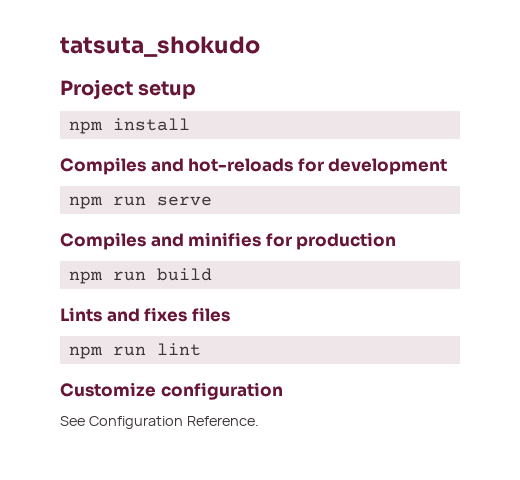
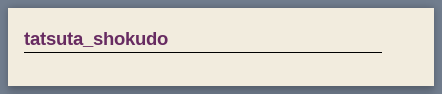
- Project setup
- npm install
- Compiles and hot-reloads for development
- npm run serve
- Compiles and minifies for production
- npm run build
- Lints and fixes files
- npm run lint
- Customize configuration
- See Configuration Reference.

